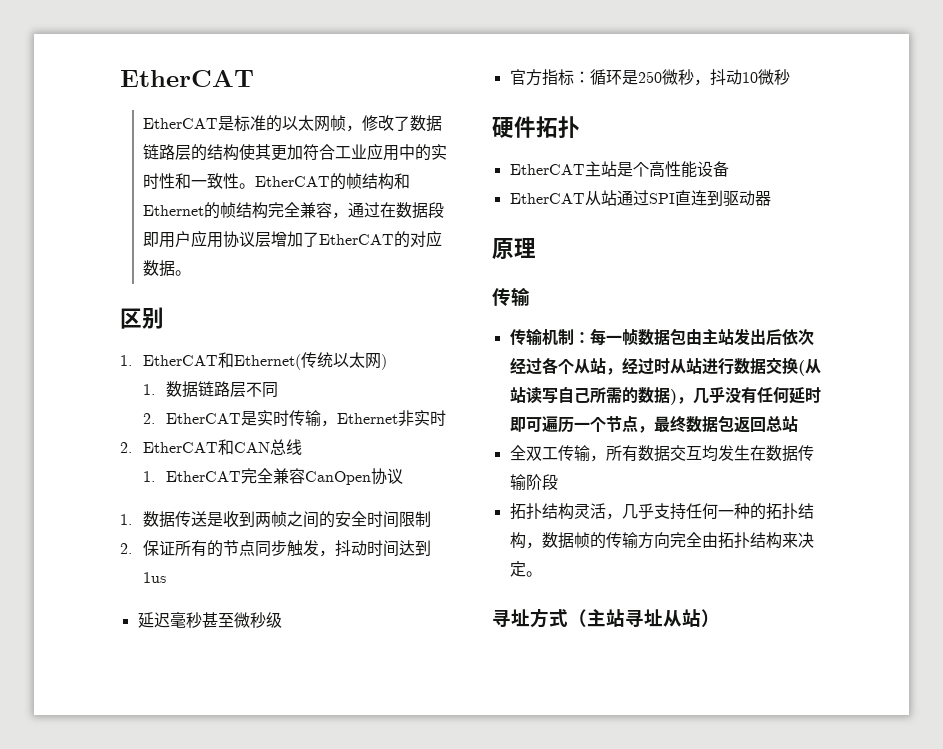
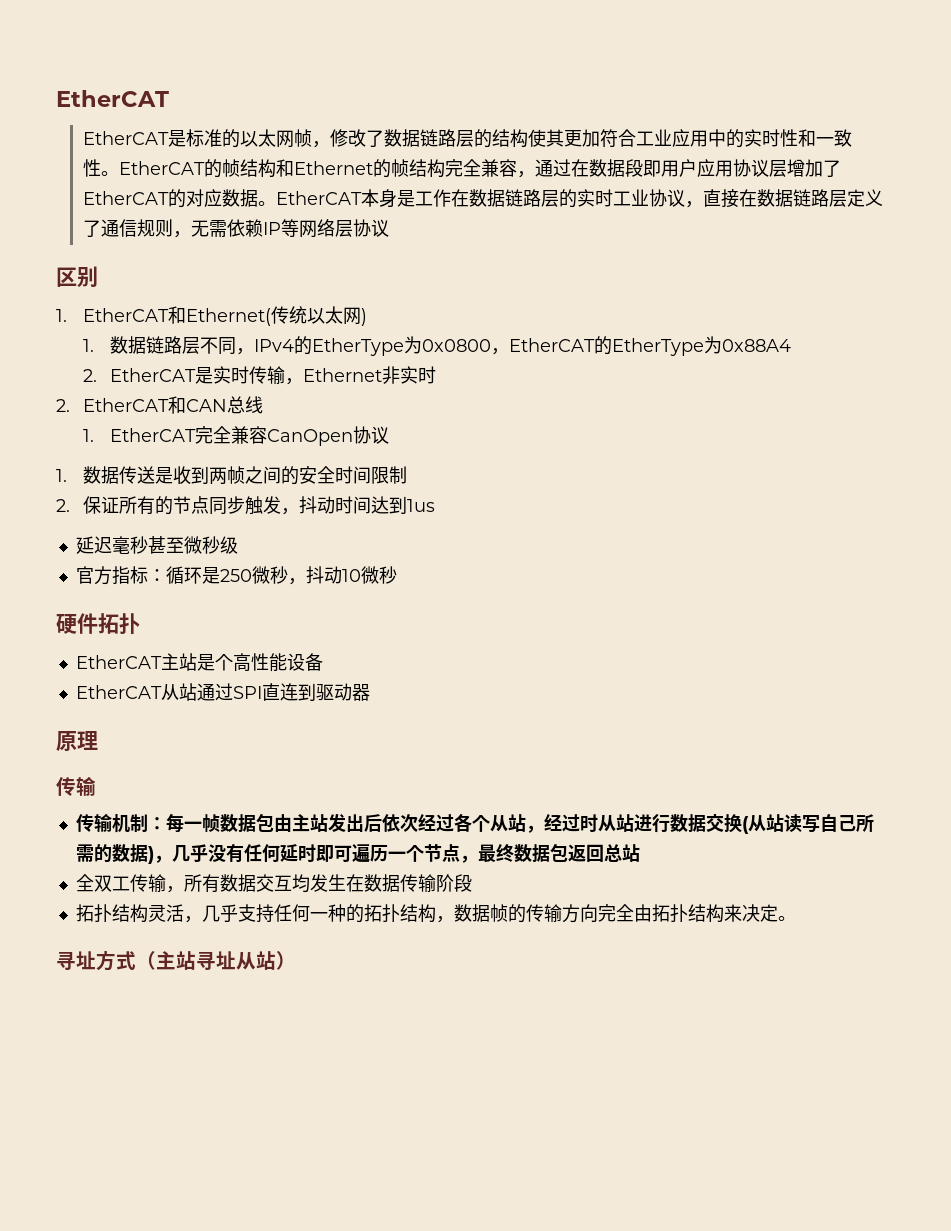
+ EtherCAT本身是工作在数据链路层的实时工业协议，直接在数据链路层定义了通信规则，无需依赖IP等网络层协议
- 1.数据链路层不同
+ 1.数据链路层不同，IPv4的EtherType为0x0800，EtherCAT的EtherType为0x88A4

